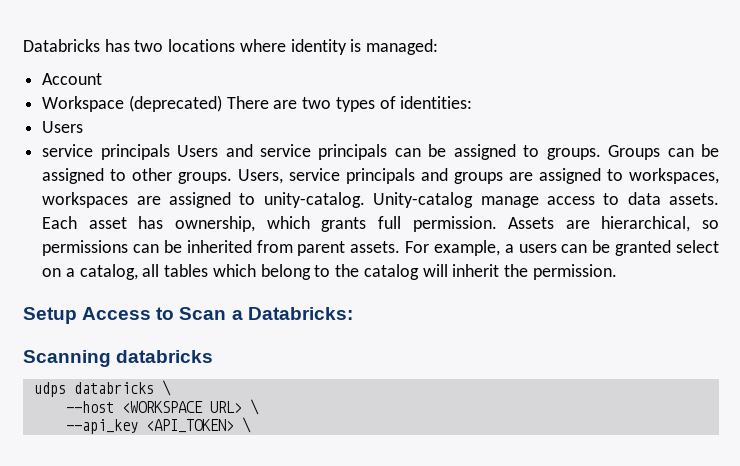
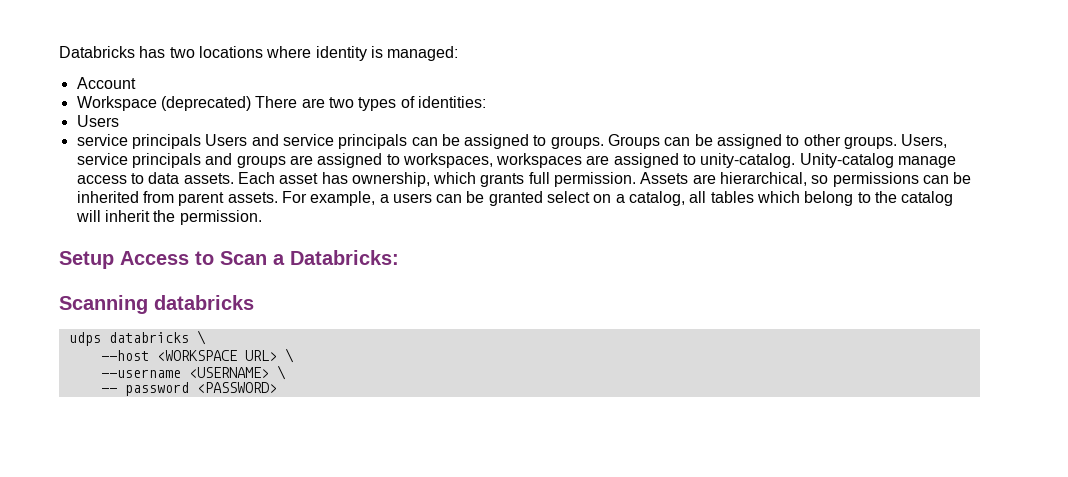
- --api_key <API_TOKEN> \
+ --username <USERNAME> \
+ -- password <PASSWORD>

